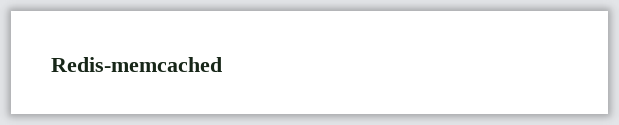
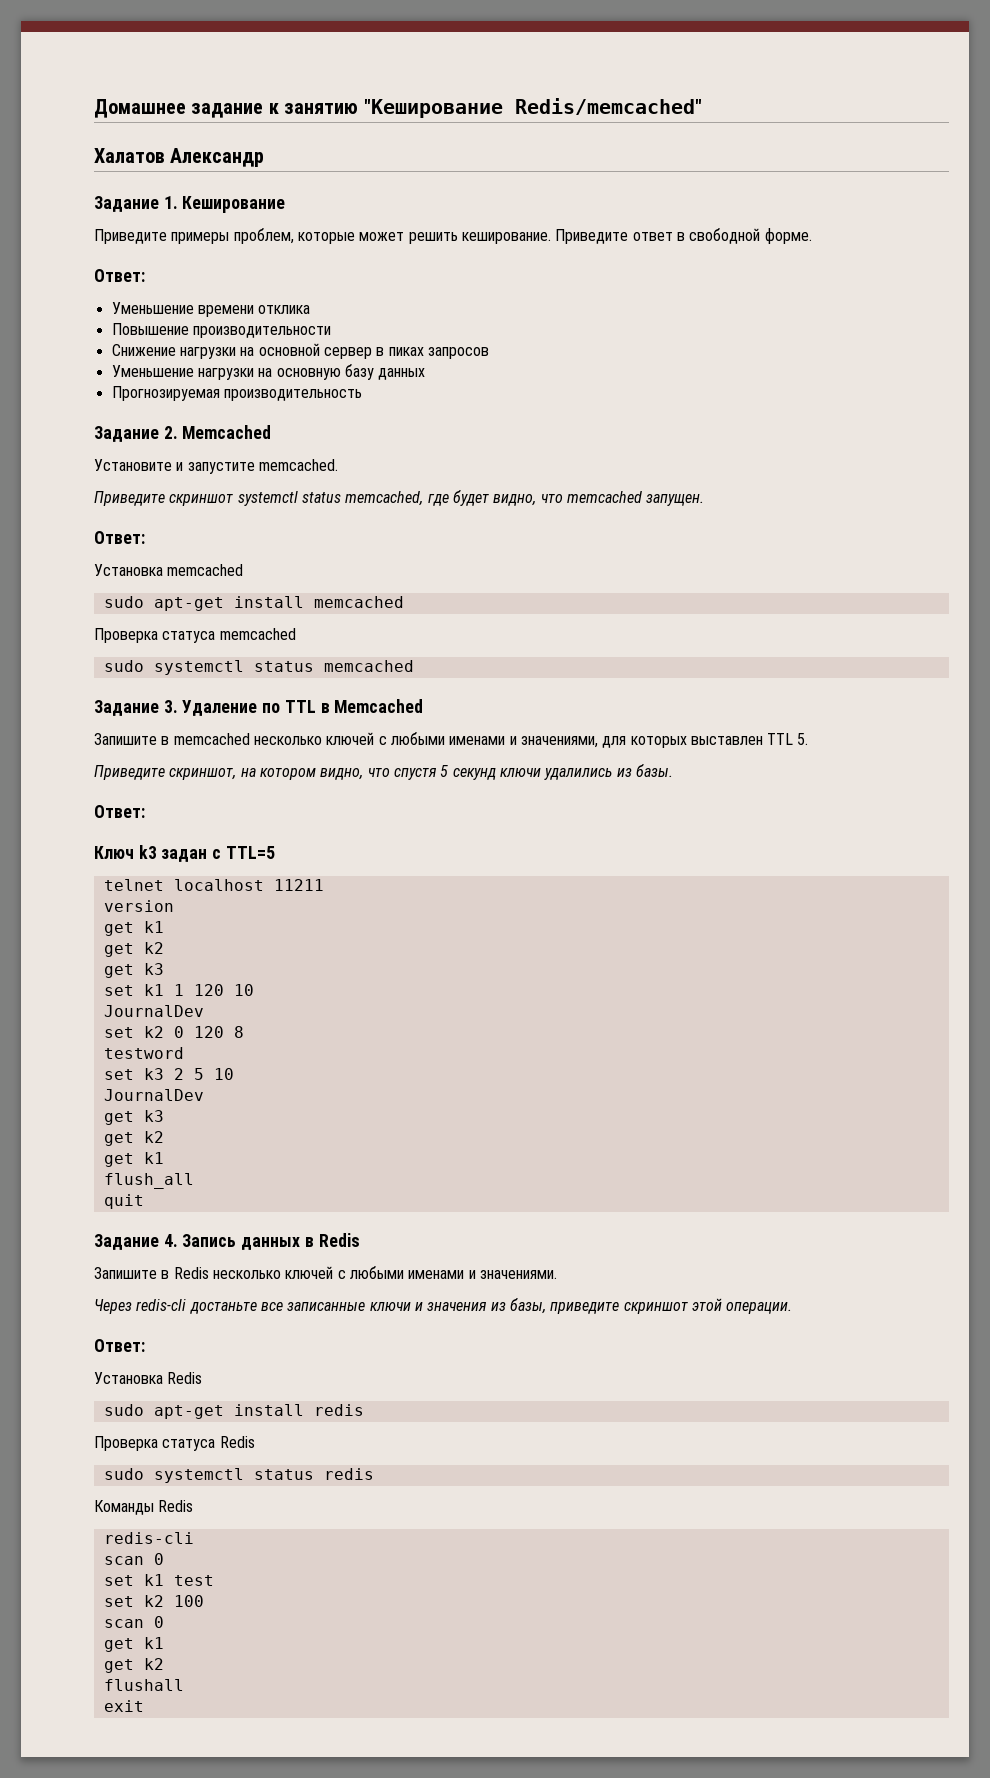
- Redis-memcached
+ Домашнее задание к занятию "Кеширование Redis/memcached"
+ Халатов Александр
+ Задание 1. Кеширование
+ Приведите примеры проблем, которые может решить кеширование. Приведите ответ в свободной форме.
+ Ответ:
+ Уменьшение времени отклика
+ Повышение производительности
+ Снижение нагрузки на основной сервер в пиках запросов
+ Уменьшение нагрузки на основную базу данных
+ Прогнозируемая производительность
+ Задание 2. Memcached
+ Установите и запустите memcached.
+ Приведите скриншот systemctl status memcached, где будет видно, что memcached запущен.
+ Ответ:
+ Установка memcached
+ sudo apt-get install memcached
+ Проверка статуса memcached
+ sudo systemctl status memcached
+ Задание 3. Удаление по TTL в Memcached
+ Запишите в memcached несколько ключей с любыми именами и значениями, для которых выставлен TTL 5.
+ Приведите скриншот, на котором видно, что спустя 5 секунд ключи удалились из базы.
+ Ответ:
+ Ключ k3 задан с TTL=5
+ telnet localhost 11211
+ version
+ get k1
+ get k2
+ get k3
+ set k1 1 120 10
+ JournalDev
+ set k2 0 120 8
+ testword
+ set k3 2 5 10
+ JournalDev
+ get k3
+ get k2
+ get k1
+ flush_all
+ quit
+ Задание 4. Запись данных в Redis
+ Запишите в Redis несколько ключей с любыми именами и значениями.
+ Через redis-cli достаньте все записанные ключи и значения из базы, приведите скриншот этой операции.
+ Ответ:
+ Установка Redis
+ sudo apt-get install redis
+ Проверка статуса Redis
+ sudo systemctl status redis
+ Команды Redis
+ redis-cli
+ scan 0
+ set k1 test
+ set k2 100
+ scan 0
+ get k1
+ get k2
+ flushall
+ exit

